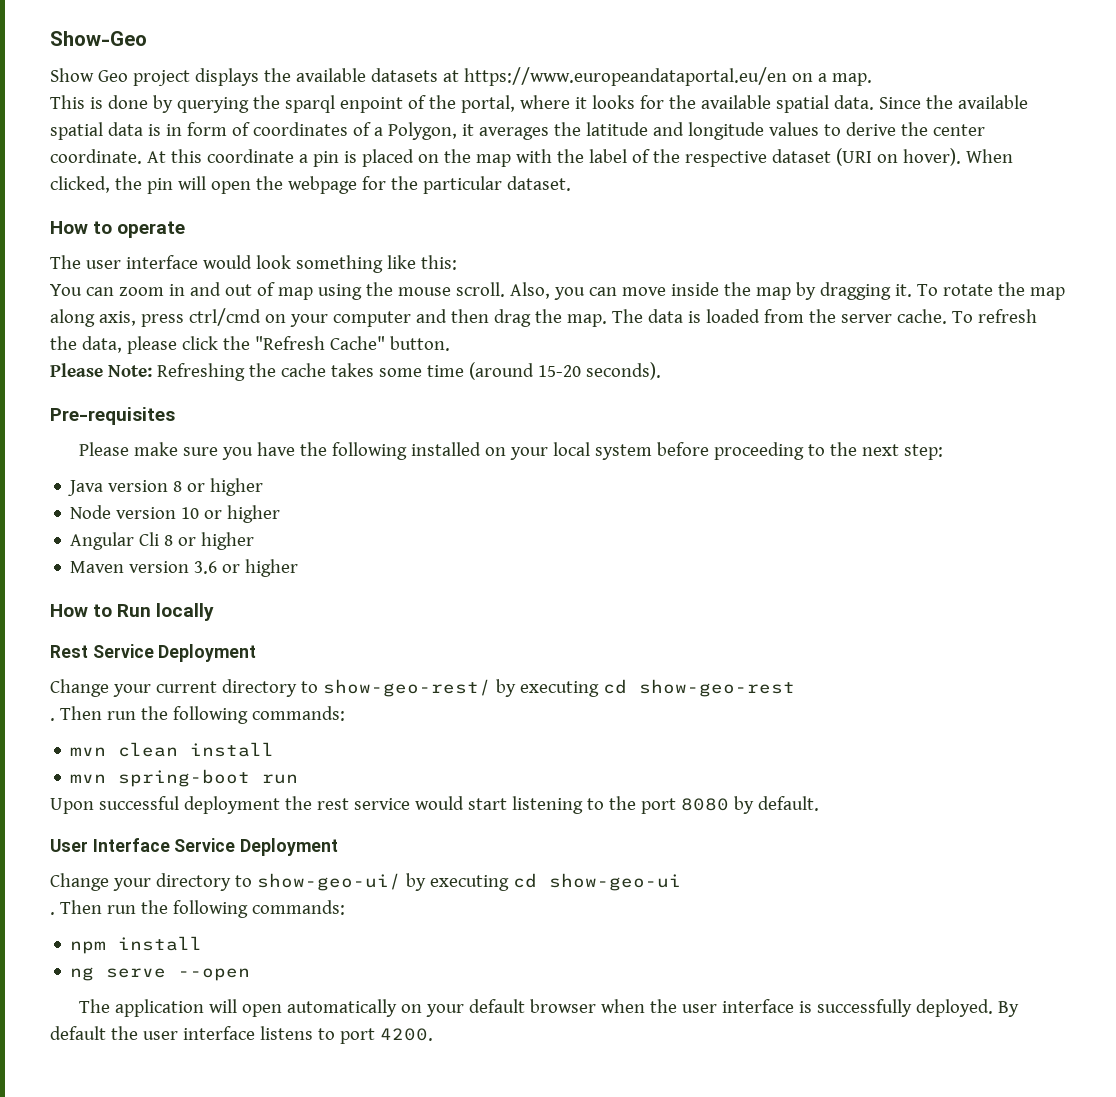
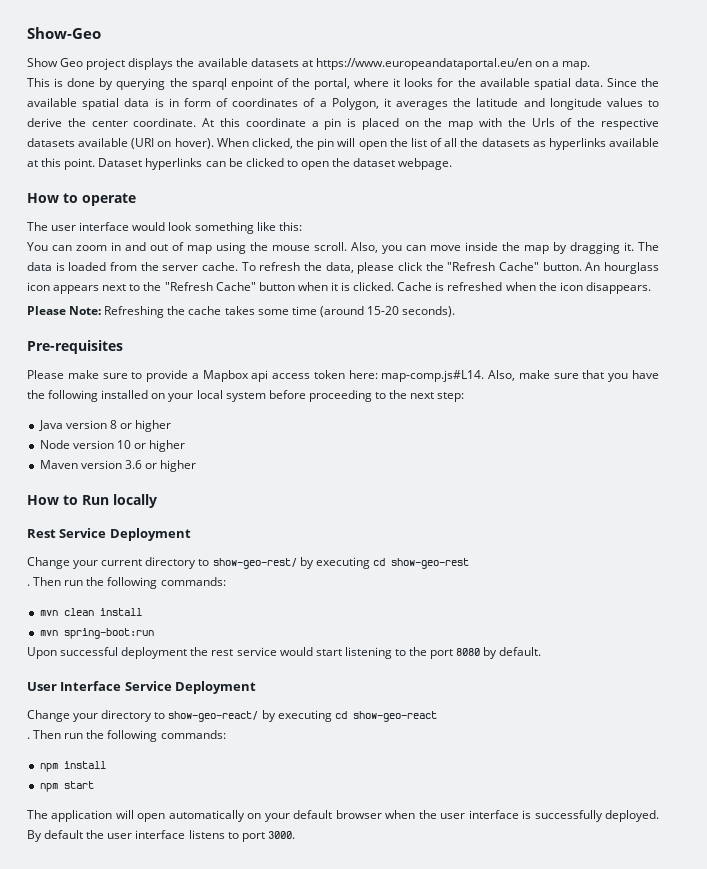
- At this coordinate a pin is placed on the map with the label of the respective dataset (URI on hover).
+ At this coordinate a pin is placed on the map with the Urls of the respective datasets available (URI on hover).
- When clicked, the pin will open the webpage for the particular dataset.
+ When clicked, the pin will open the list of all the datasets as hyperlinks available at this point. Dataset hyperlinks can be clicked to open the dataset webpage.
- To rotate the map along axis, press ctrl/cmd on your computer and then drag the map.
+ An hourglass icon appears next to the "Refresh Cache" button when it is clicked. Cache is refreshed when the icon disappears.
- Please make sure you have the following installed on your local system before proceeding to the next step:
+ Please make sure to provide a Mapbox api access token here: map-comp.js#L14. Also, make sure that you have the following installed on your local system before proceeding to the next step:
- Angular Cli 8 or higher
- mvn spring-boot run
+ mvn spring-boot:run
- Change your directory to show-geo-ui/ by executing cd show-geo-ui
+ Change your directory to show-geo-react/ by executing cd show-geo-react
- ng serve --open
+ npm start
- By default the user interface listens to port 4200.
+ By default the user interface listens to port 3000.

